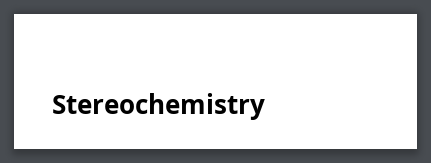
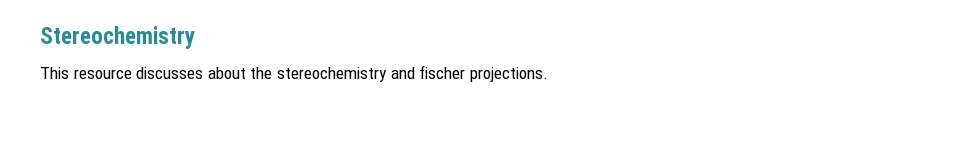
+ This resource discusses about the stereochemistry and fischer projections.

